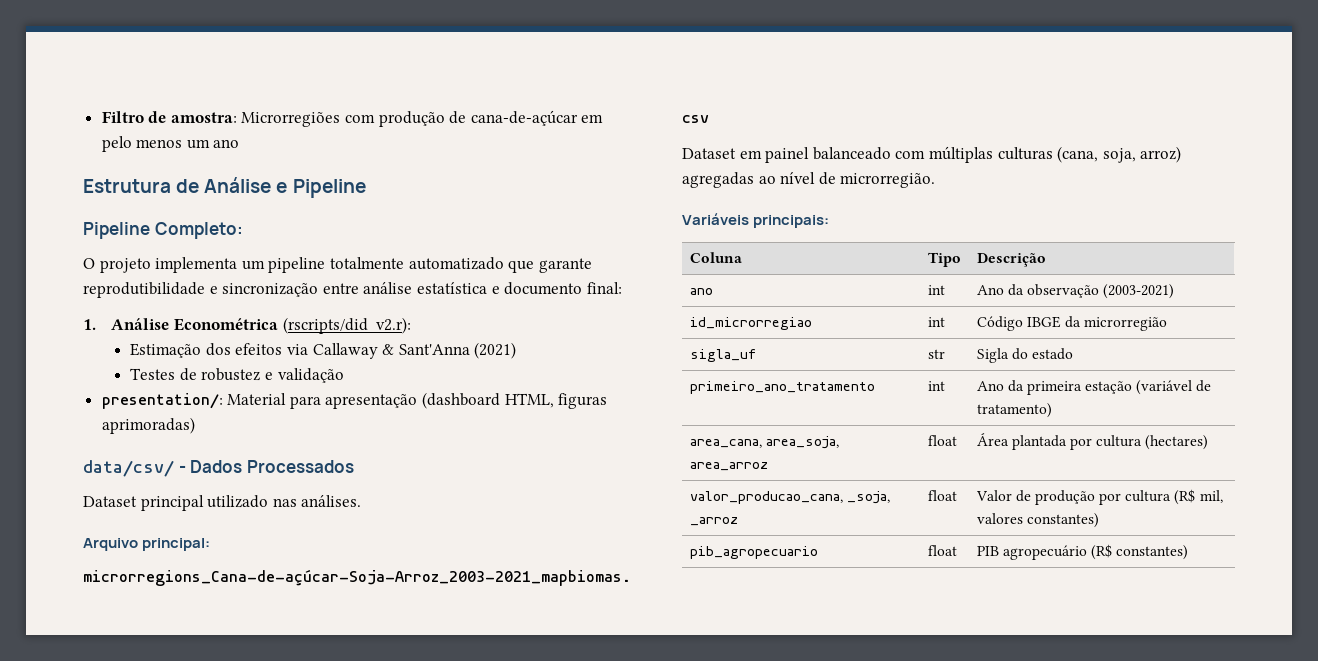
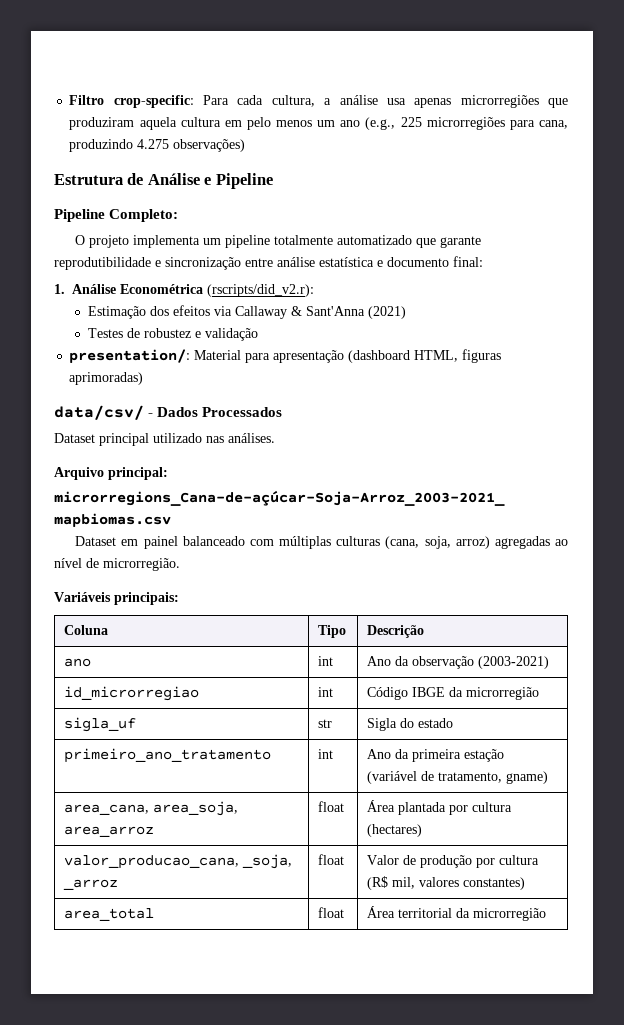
- Filtro de amostra: Microrregiões com produção de cana-de-açúcar em pelo menos um ano
+ Filtro crop-specific: Para cada cultura, a análise usa apenas microrregiões que produziram aquela cultura em pelo menos um ano (e.g., 225 microrregiões para cana, produzindo 4.275 observações)
- primeiro_ano_tratamento | int | Ano da primeira estação (variável de tratamento)
+ primeiro_ano_tratamento | int | Ano da primeira estação (variável de tratamento, gname)
- pib_agropecuario | float | PIB agropecuário (R$ constantes)
+ area_total | float | Área territorial da microrregião

